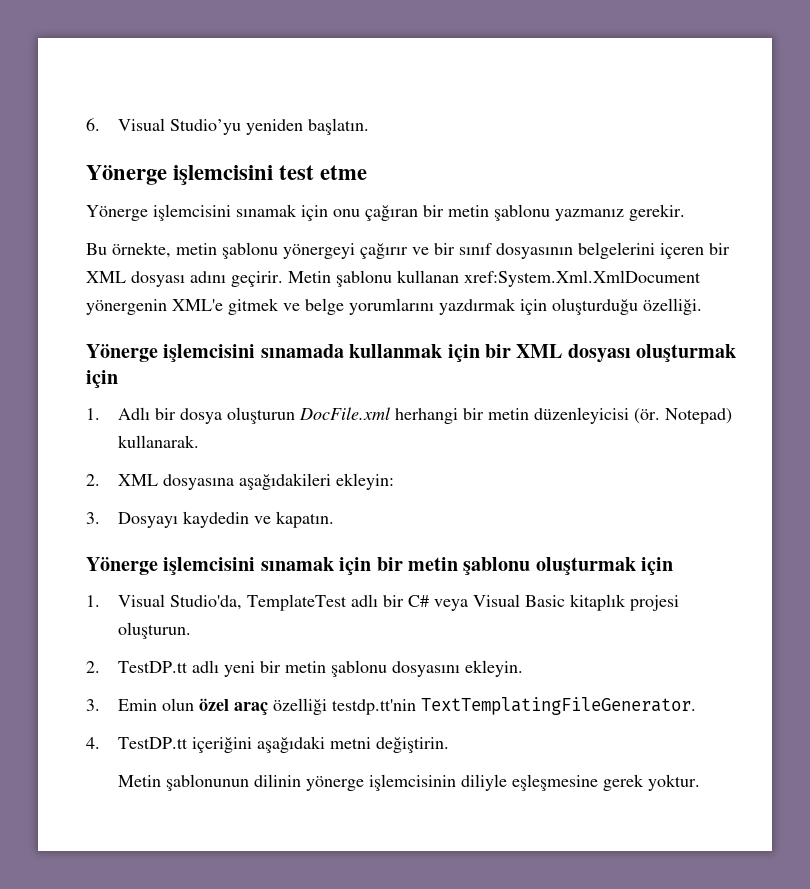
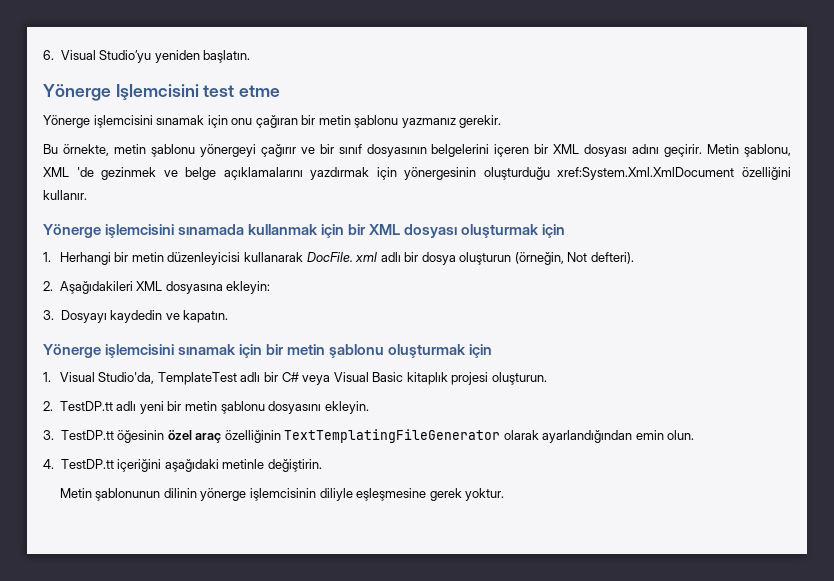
- Yönerge işlemcisini test etme
+ Yönerge Işlemcisini test etme
- Metin şablonu kullanan xref:System.Xml.XmlDocument yönergenin XML'e gitmek ve belge yorumlarını yazdırmak için oluşturduğu özelliği.
+ Metin şablonu, XML 'de gezinmek ve belge açıklamalarını yazdırmak için yönergesinin oluşturduğu xref:System.Xml.XmlDocument özelliğini kullanır.
- 1. Adlı bir dosya oluşturun DocFile.xml herhangi bir metin düzenleyicisi (ör. Notepad) kullanarak.
- 2. XML dosyasına aşağıdakileri ekleyin:
+ 1. Herhangi bir metin düzenleyicisi kullanarak DocFile. xml adlı bir dosya oluşturun (örneğin, Not defteri).
+ 2. Aşağıdakileri XML dosyasına ekleyin:
- 3. Emin olun özel araç özelliği testdp.tt'nin TextTemplatingFileGenerator.
+ 3. TestDP.tt öğesinin özel araç özelliğinin TextTemplatingFileGenerator olarak ayarlandığından emin olun.
- 4. TestDP.tt içeriğini aşağıdaki metni değiştirin.
+ 4. TestDP.tt içeriğini aşağıdaki metinle değiştirin.

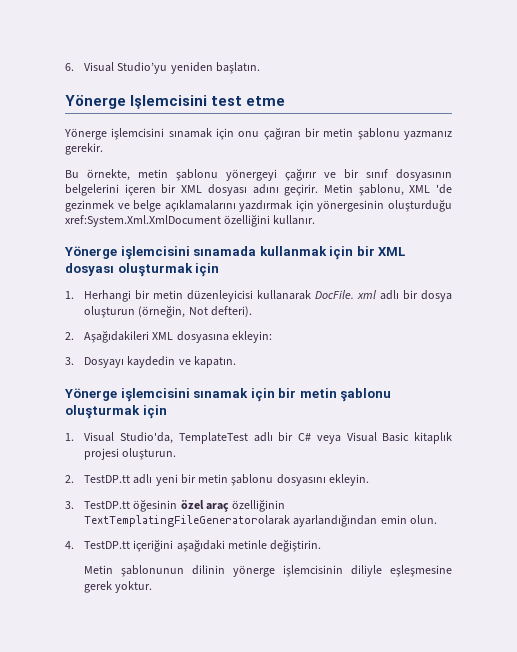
- 3. TestDP.tt öğesinin özel araç özelliğinin TextTemplatingFileGenerator olarak ayarlandığından emin olun.
+ 3. TestDP.tt öğesinin özel araç özelliğinin TextTemplatingFileGeneratorolarak ayarlandığından emin olun.

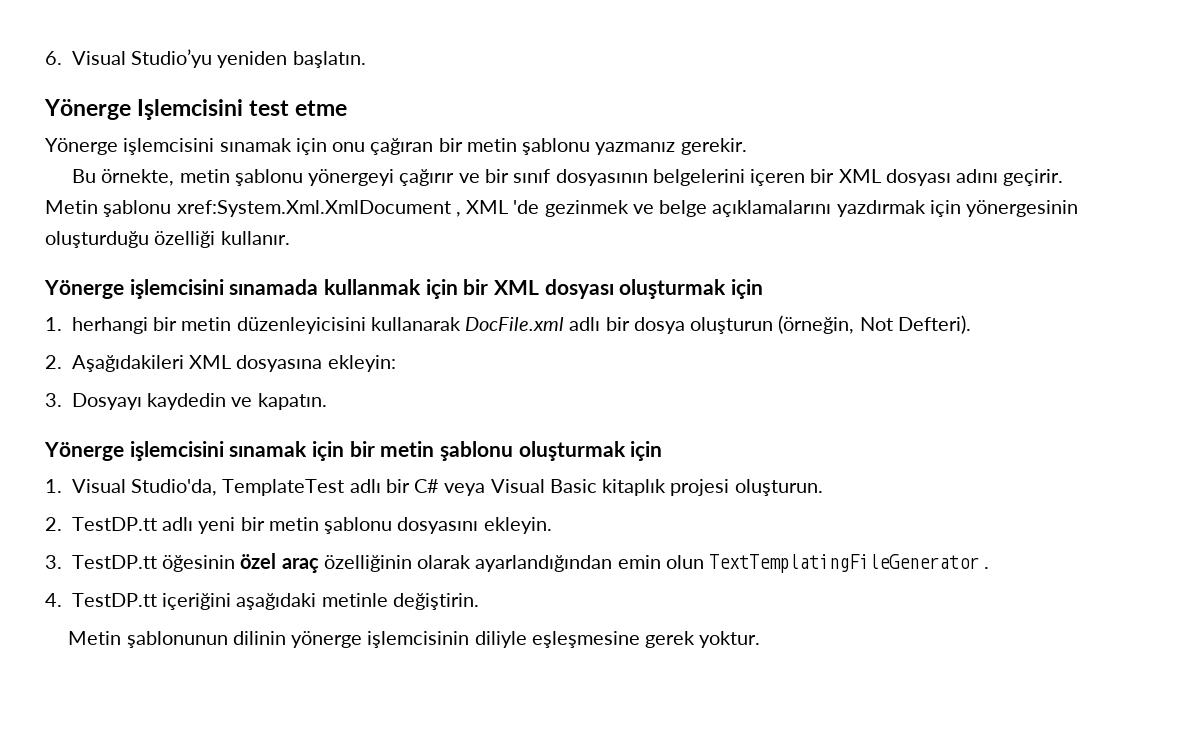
- Metin şablonu, XML 'de gezinmek ve belge açıklamalarını yazdırmak için yönergesinin oluşturduğu xref:System.Xml.XmlDocument özelliğini kullanır.
+ Metin şablonu xref:System.Xml.XmlDocument , XML 'de gezinmek ve belge açıklamalarını yazdırmak için yönergesinin oluşturduğu özelliği kullanır.
- 1. Herhangi bir metin düzenleyicisi kullanarak DocFile. xml adlı bir dosya oluşturun (örneğin, Not defteri).
+ 1. herhangi bir metin düzenleyicisini kullanarak DocFile.xml adlı bir dosya oluşturun (örneğin, Not Defteri).
- 3. TestDP.tt öğesinin özel araç özelliğinin TextTemplatingFileGeneratorolarak ayarlandığından emin olun.
+ 3. TestDP.tt öğesinin özel araç özelliğinin olarak ayarlandığından emin olun TextTemplatingFileGenerator .

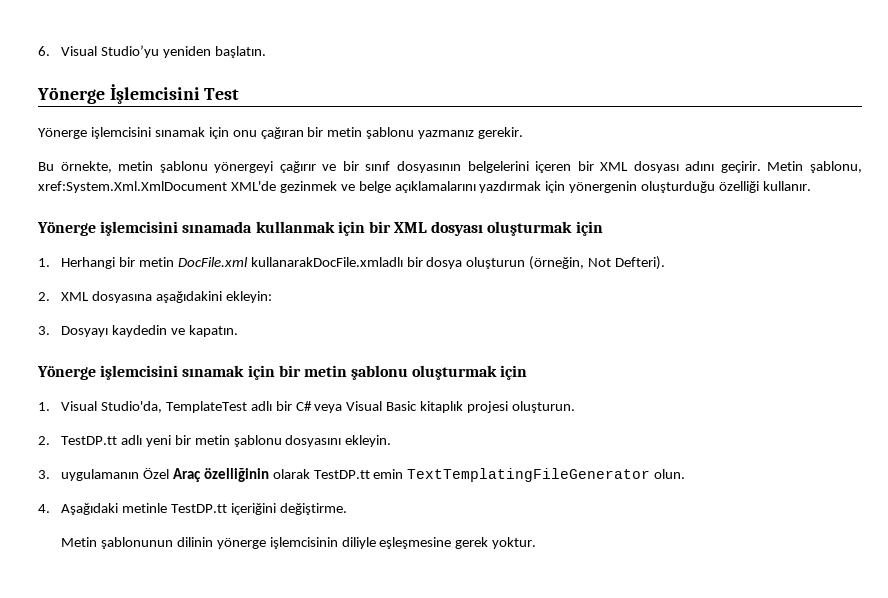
- Yönerge Işlemcisini test etme
+ Yönerge İşlemcisini Test
- Metin şablonu xref:System.Xml.XmlDocument , XML 'de gezinmek ve belge açıklamalarını yazdırmak için yönergesinin oluşturduğu özelliği kullanır.
+ Metin şablonu, xref:System.Xml.XmlDocument XML'de gezinmek ve belge açıklamalarını yazdırmak için yönergenin oluşturduğu özelliği kullanır.
- 1. herhangi bir metin düzenleyicisini kullanarak DocFile.xml adlı bir dosya oluşturun (örneğin, Not Defteri).
+ 1. Herhangi bir metin DocFile.xml kullanarakDocFile.xmladlı bir dosya oluşturun (örneğin, Not Defteri).
- 2. Aşağıdakileri XML dosyasına ekleyin:
+ 2. XML dosyasına aşağıdakini ekleyin:
- 3. TestDP.tt öğesinin özel araç özelliğinin olarak ayarlandığından emin olun TextTemplatingFileGenerator .
- 4. TestDP.tt içeriğini aşağıdaki metinle değiştirin.
+ 3. uygulamanın Özel Araç özelliğinin olarak TestDP.tt emin TextTemplatingFileGenerator olun.
+ 4. Aşağıdaki metinle TestDP.tt içeriğini değiştirme.

